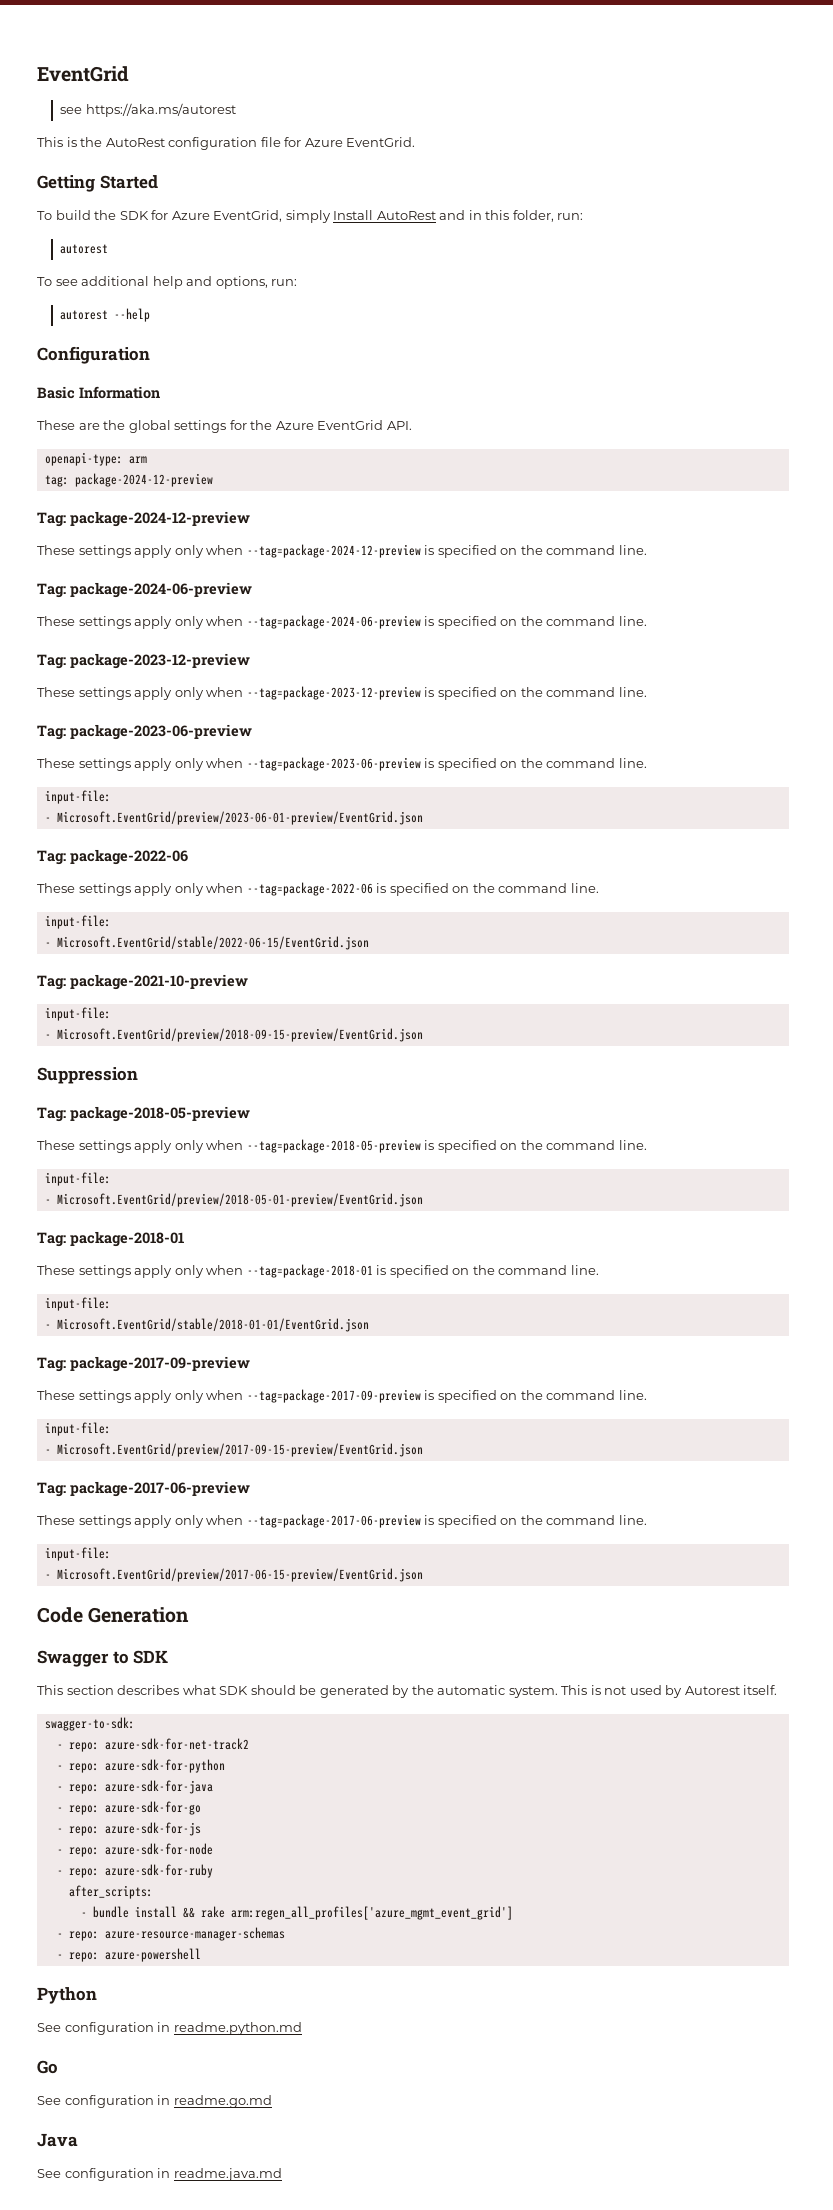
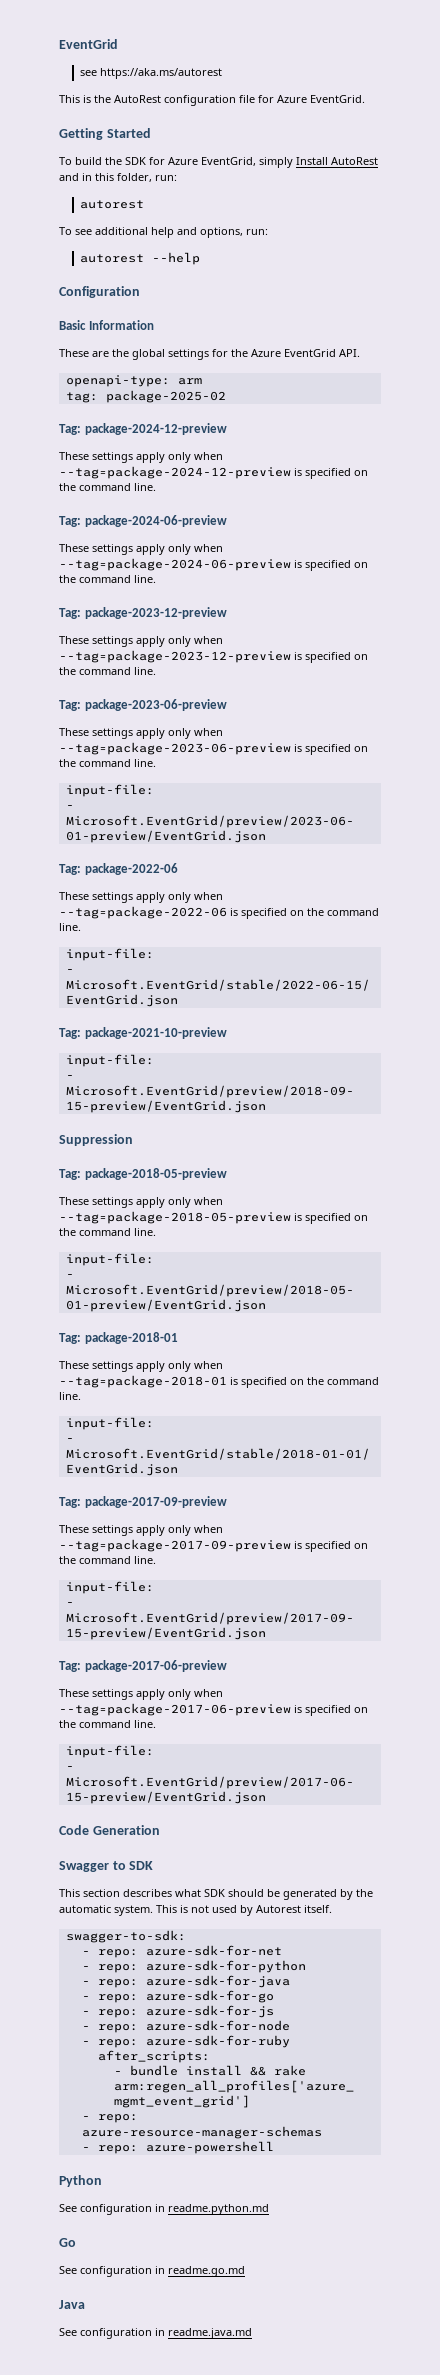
- tag: package-2024-12-preview
+ tag: package-2025-02
- - repo: azure-sdk-for-net-track2
+ - repo: azure-sdk-for-net

